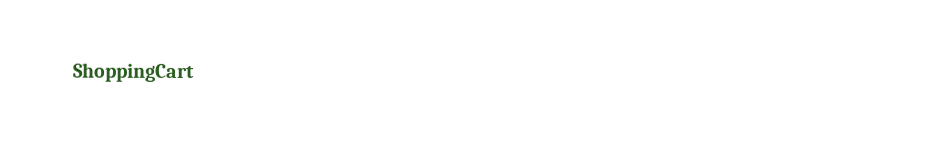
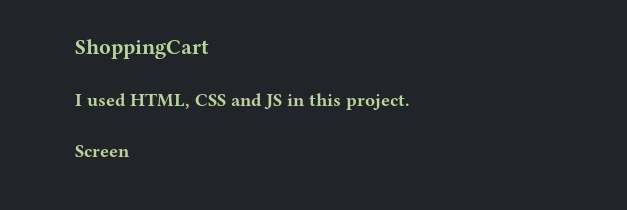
+ I used HTML, CSS and JS in this project.
+ Screen

